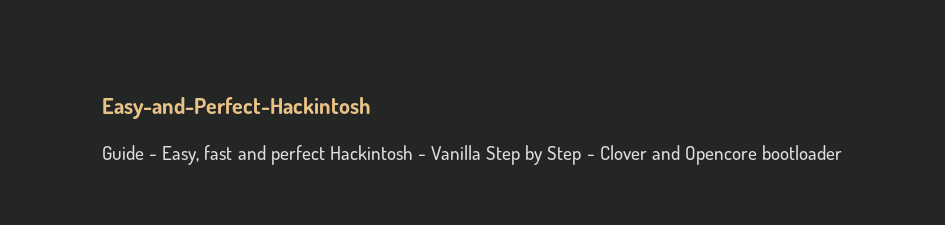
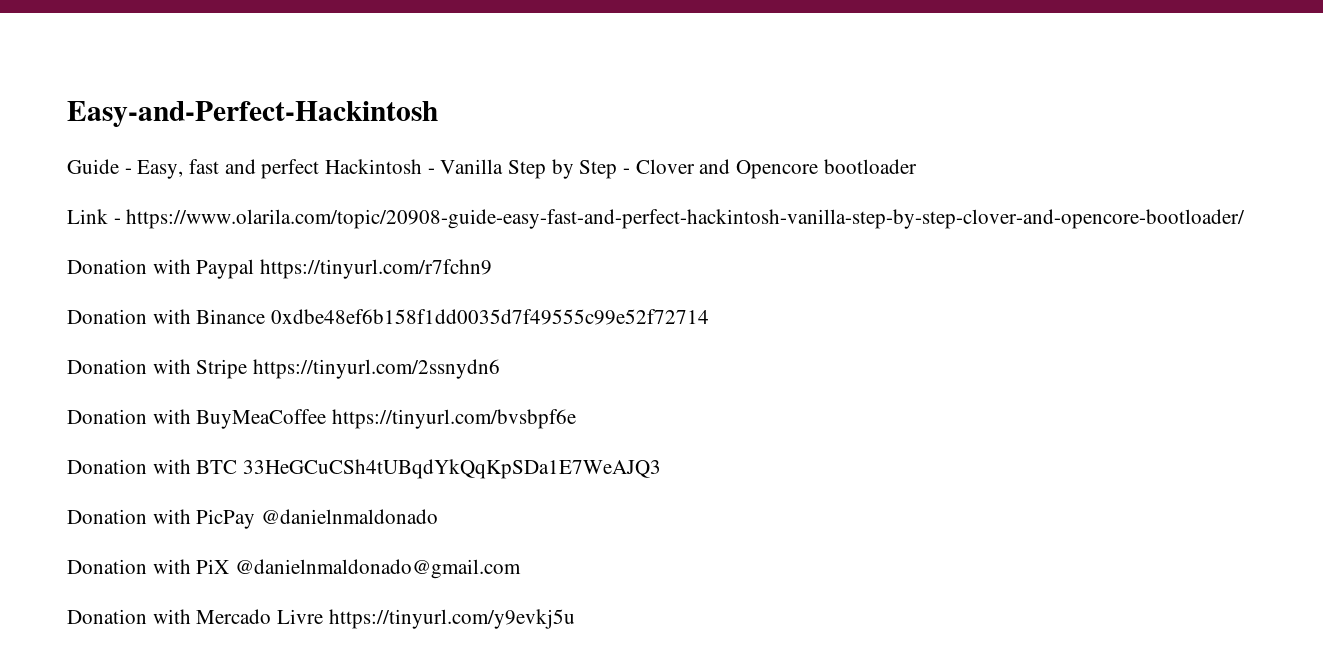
+ Link - https://www.olarila.com/topic/20908-guide-easy-fast-and-perfect-hackintosh-vanilla-step-by-step-clover-and-opencore-bootloader/
+ Donation with Paypal https://tinyurl.com/r7fchn9
+ Donation with Binance 0xdbe48ef6b158f1dd0035d7f49555c99e52f72714
+ Donation with Stripe https://tinyurl.com/2ssnydn6
+ Donation with BuyMeaCoffee https://tinyurl.com/bvsbpf6e
+ Donation with BTC 33HeGCuCSh4tUBqdYkQqKpSDa1E7WeAJQ3
+ Donation with PicPay @danielnmaldonado
+ Donation with PiX @danielnmaldonado@gmail.com
+ Donation with Mercado Livre https://tinyurl.com/y9evkj5u

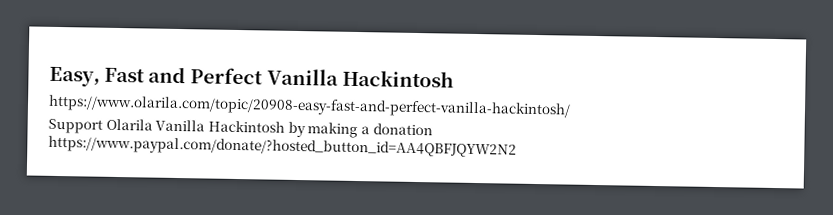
- Easy-and-Perfect-Hackintosh
- Guide - Easy, fast and perfect Hackintosh - Vanilla Step by Step - Clover and Opencore bootloader
- Link - https://www.olarila.com/topic/20908-guide-easy-fast-and-perfect-hackintosh-vanilla-step-by-step-clover-and-opencore-bootloader/
- Donation with Paypal https://tinyurl.com/r7fchn9
- Donation with Binance 0xdbe48ef6b158f1dd0035d7f49555c99e52f72714
- Donation with Stripe https://tinyurl.com/2ssnydn6
- Donation with BuyMeaCoffee https://tinyurl.com/bvsbpf6e
- Donation with BTC 33HeGCuCSh4tUBqdYkQqKpSDa1E7WeAJQ3
- Donation with PicPay @danielnmaldonado
- Donation with PiX @danielnmaldonado@gmail.com
- Donation with Mercado Livre https://tinyurl.com/y9evkj5u
+ Easy, Fast and Perfect Vanilla Hackintosh
+ https://www.olarila.com/topic/20908-easy-fast-and-perfect-vanilla-hackintosh/
+ Support Olarila Vanilla Hackintosh by making a donation https://www.paypal.com/donate/?hosted_button_id=AA4QBFJQYW2N2

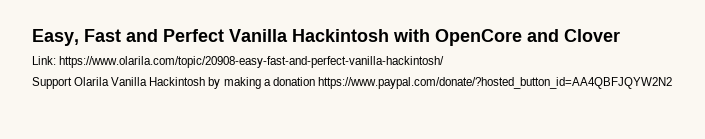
- Easy, Fast and Perfect Vanilla Hackintosh
- https://www.olarila.com/topic/20908-easy-fast-and-perfect-vanilla-hackintosh/
+ Easy, Fast and Perfect Vanilla Hackintosh with OpenCore and Clover
+ Link: https://www.olarila.com/topic/20908-easy-fast-and-perfect-vanilla-hackintosh/

